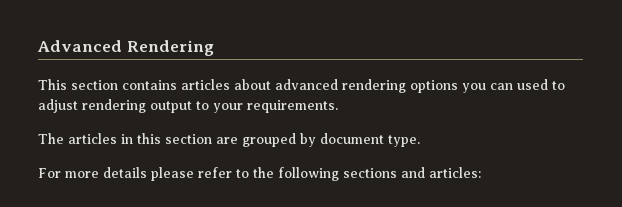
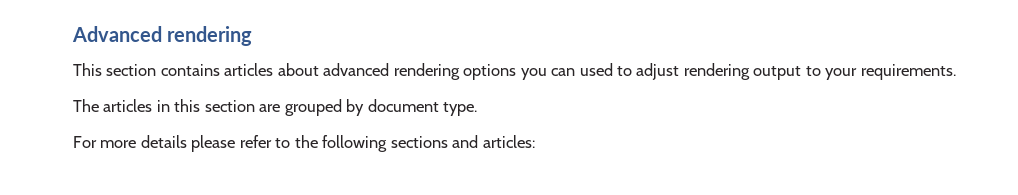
- Advanced Rendering
+ Advanced rendering

